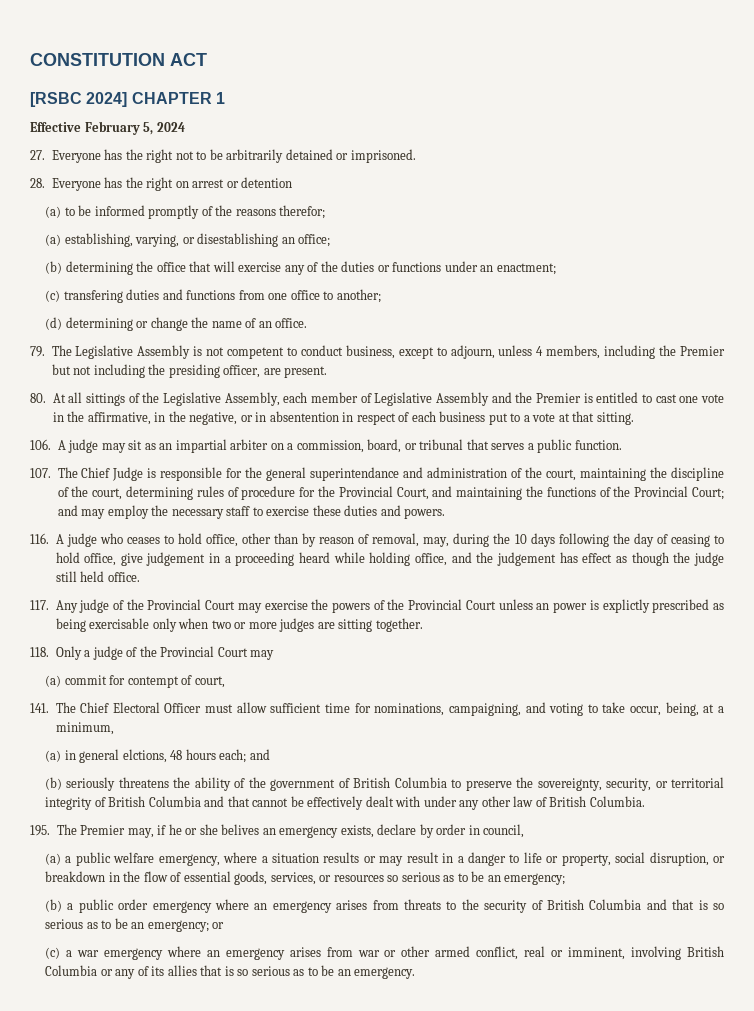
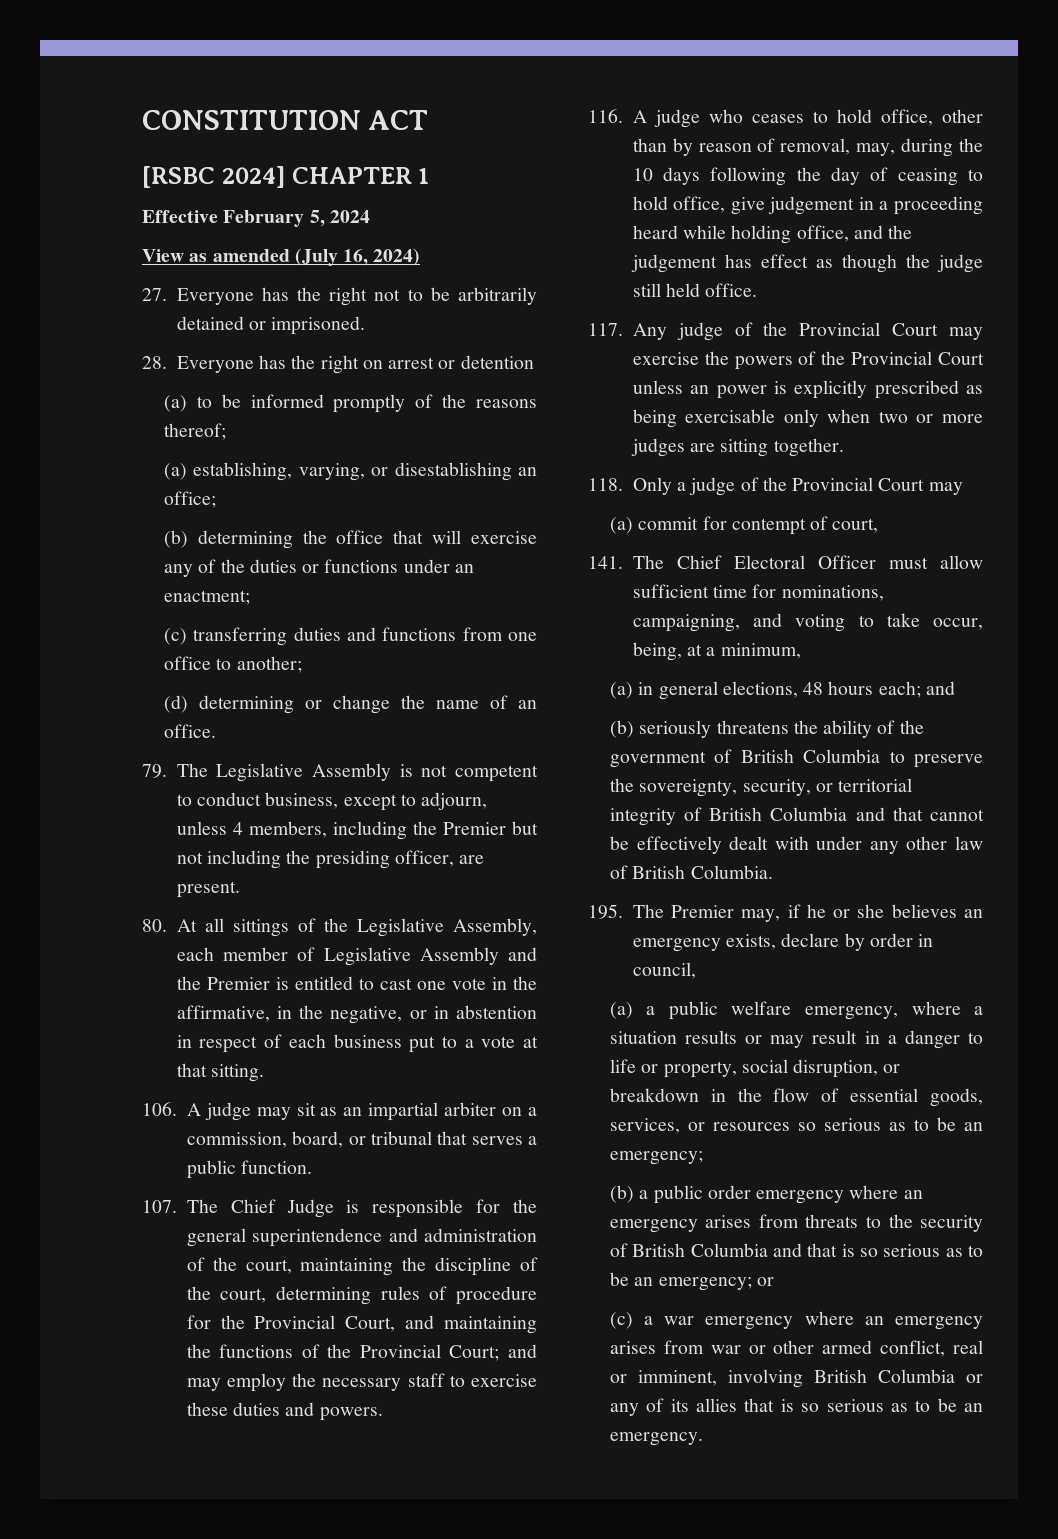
+ View as amended (July 16, 2024)
- (a) to be informed promptly of the reasons therefor;
+ (a) to be informed promptly of the reasons thereof;
- (c) transfering duties and functions from one office to another;
+ (c) transferring duties and functions from one office to another;
- 80. At all sittings of the Legislative Assembly, each member of Legislative Assembly and the Premier is entitled to cast one vote in the affirmative, in the negative, or in absentention in respect of each business put to a vote at that sitting.
+ 80. At all sittings of the Legislative Assembly, each member of Legislative Assembly and the Premier is entitled to cast one vote in the affirmative, in the negative, or in abstention in respect of each business put to a vote at that sitting.
- 107. The Chief Judge is responsible for the general superintendance and administration of the court, maintaining the discipline of the court, determining rules of procedure for the Provincial Court, and maintaining the functions of the Provincial Court; and may employ the necessary staff to exercise these duties and powers.
+ 107. The Chief Judge is responsible for the general superintendence and administration of the court, maintaining the discipline of the court, determining rules of procedure for the Provincial Court, and maintaining the functions of the Provincial Court; and may employ the necessary staff to exercise these duties and powers.
- 117. Any judge of the Provincial Court may exercise the powers of the Provincial Court unless an power is explictly prescribed as being exercisable only when two or more judges are sitting together.
+ 117. Any judge of the Provincial Court may exercise the powers of the Provincial Court unless an power is explicitly prescribed as being exercisable only when two or more judges are sitting together.
- (a) in general elctions, 48 hours each; and
+ (a) in general elections, 48 hours each; and
- 195. The Premier may, if he or she belives an emergency exists, declare by order in council,
+ 195. The Premier may, if he or she believes an emergency exists, declare by order in council,

